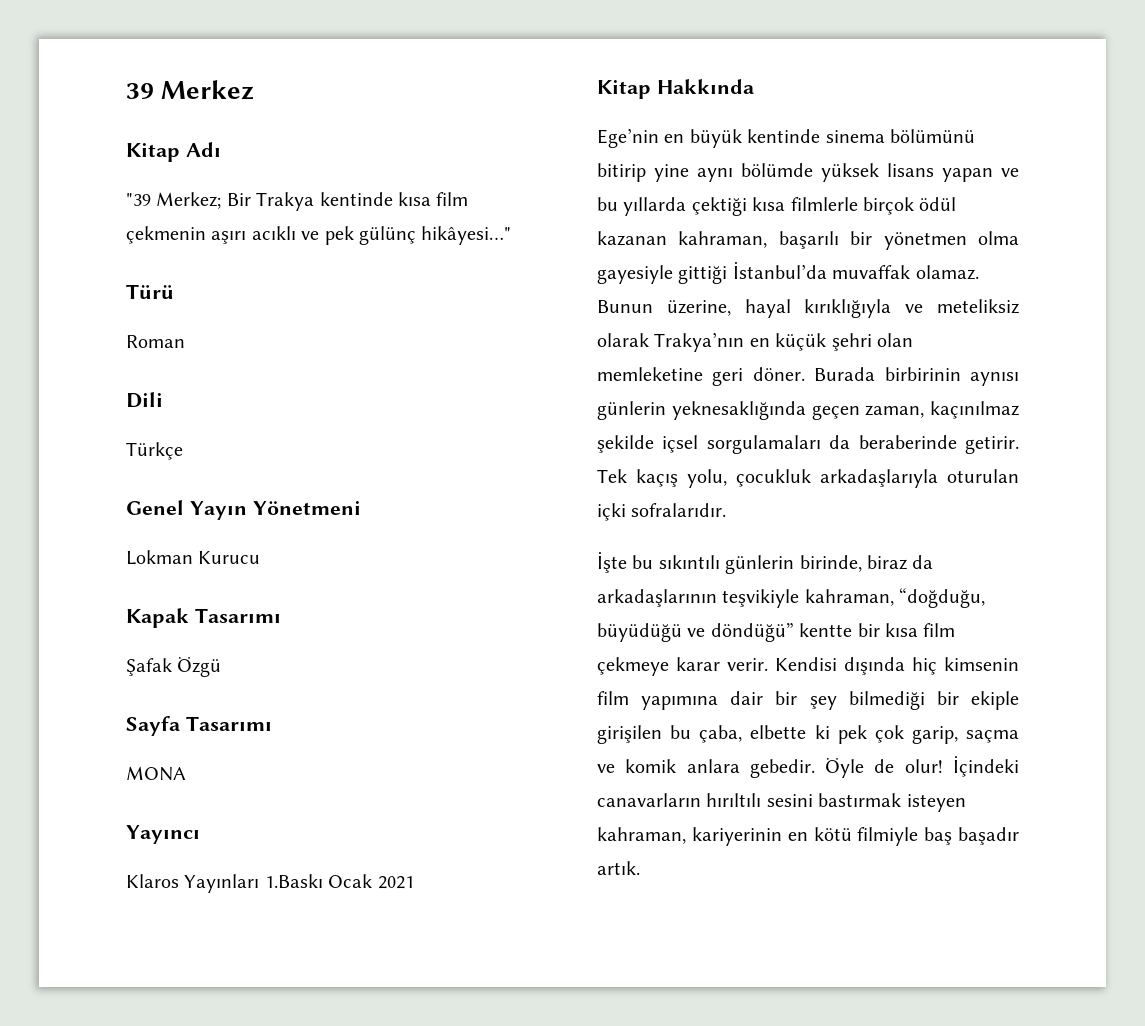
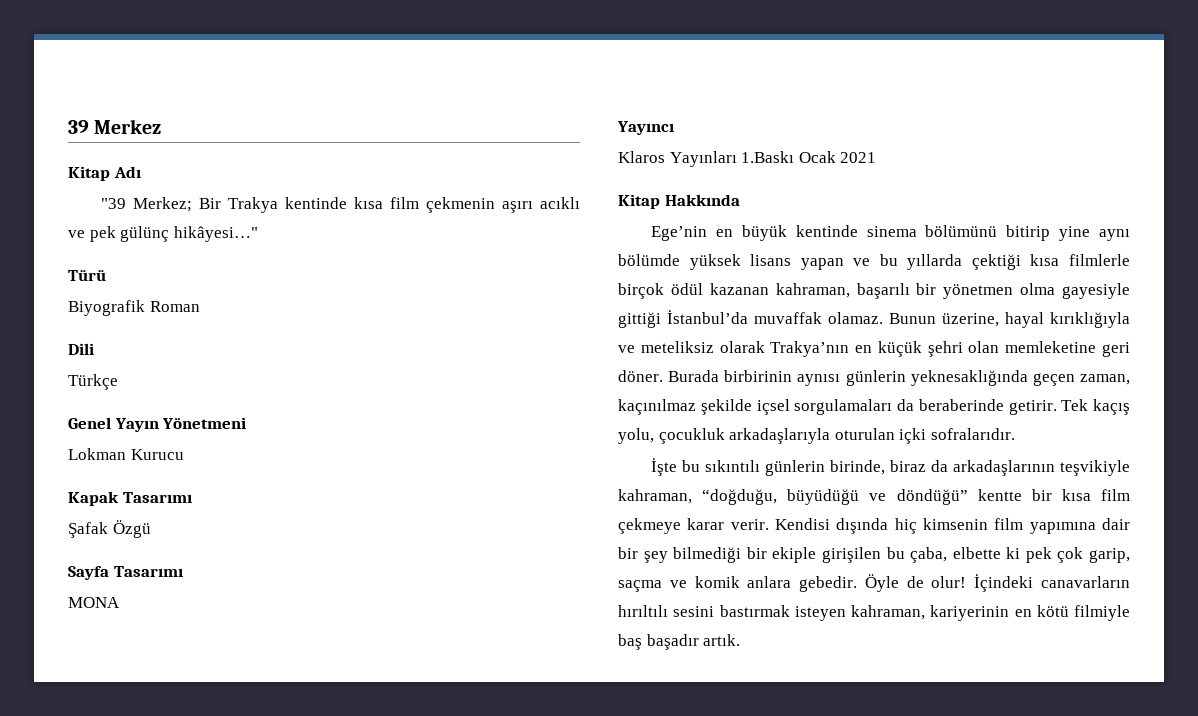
- Roman
+ Biyografik Roman

